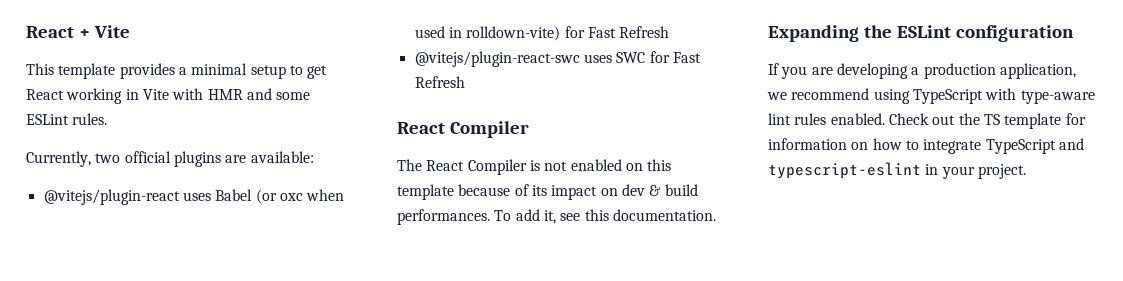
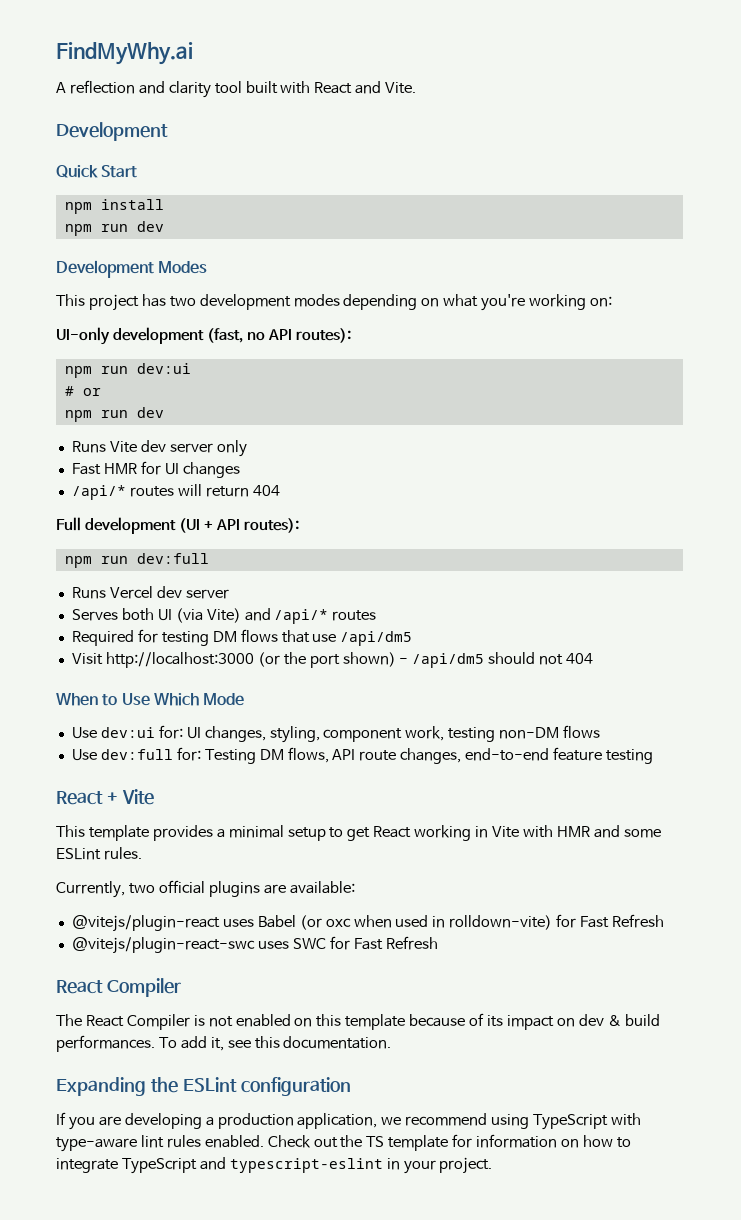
+ FindMyWhy.ai
+ A reflection and clarity tool built with React and Vite.
+ Development
+ Quick Start
+ npm install
+ npm run dev
+ Development Modes
+ This project has two development modes depending on what you're working on:
+ UI-only development (fast, no API routes):
+ npm run dev:ui
+ # or
+ npm run dev
+ Runs Vite dev server only
+ Fast HMR for UI changes
+ /api/* routes will return 404
+ Full development (UI + API routes):
+ npm run dev:full
+ Runs Vercel dev server
+ Serves both UI (via Vite) and /api/* routes
+ Required for testing DM flows that use /api/dm5
+ Visit http://localhost:3000 (or the port shown) - /api/dm5 should not 404
+ When to Use Which Mode
+ Use dev:ui for: UI changes, styling, component work, testing non-DM flows
+ Use dev:full for: Testing DM flows, API route changes, end-to-end feature testing

